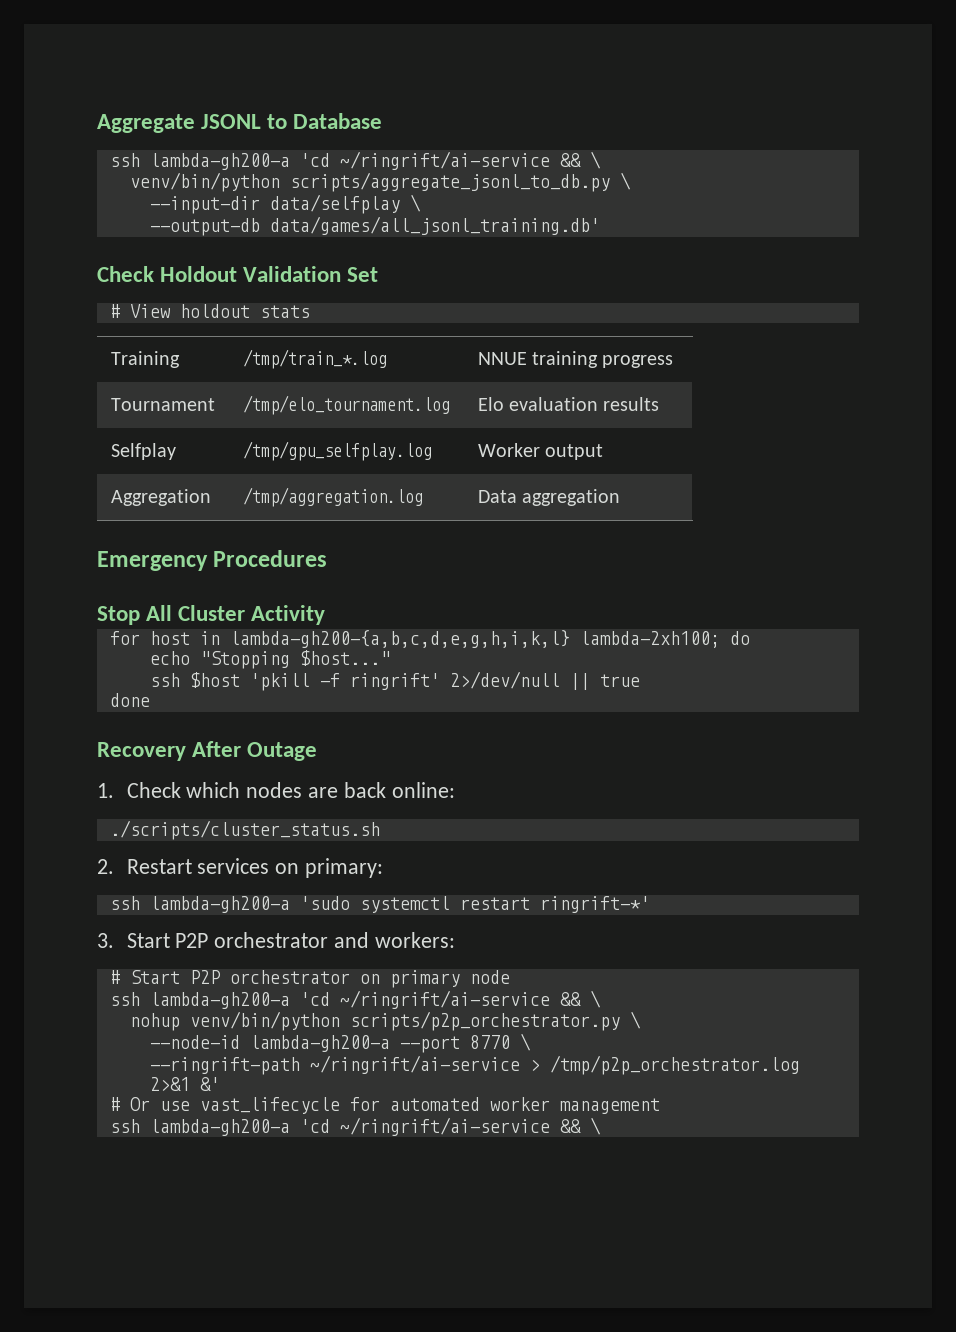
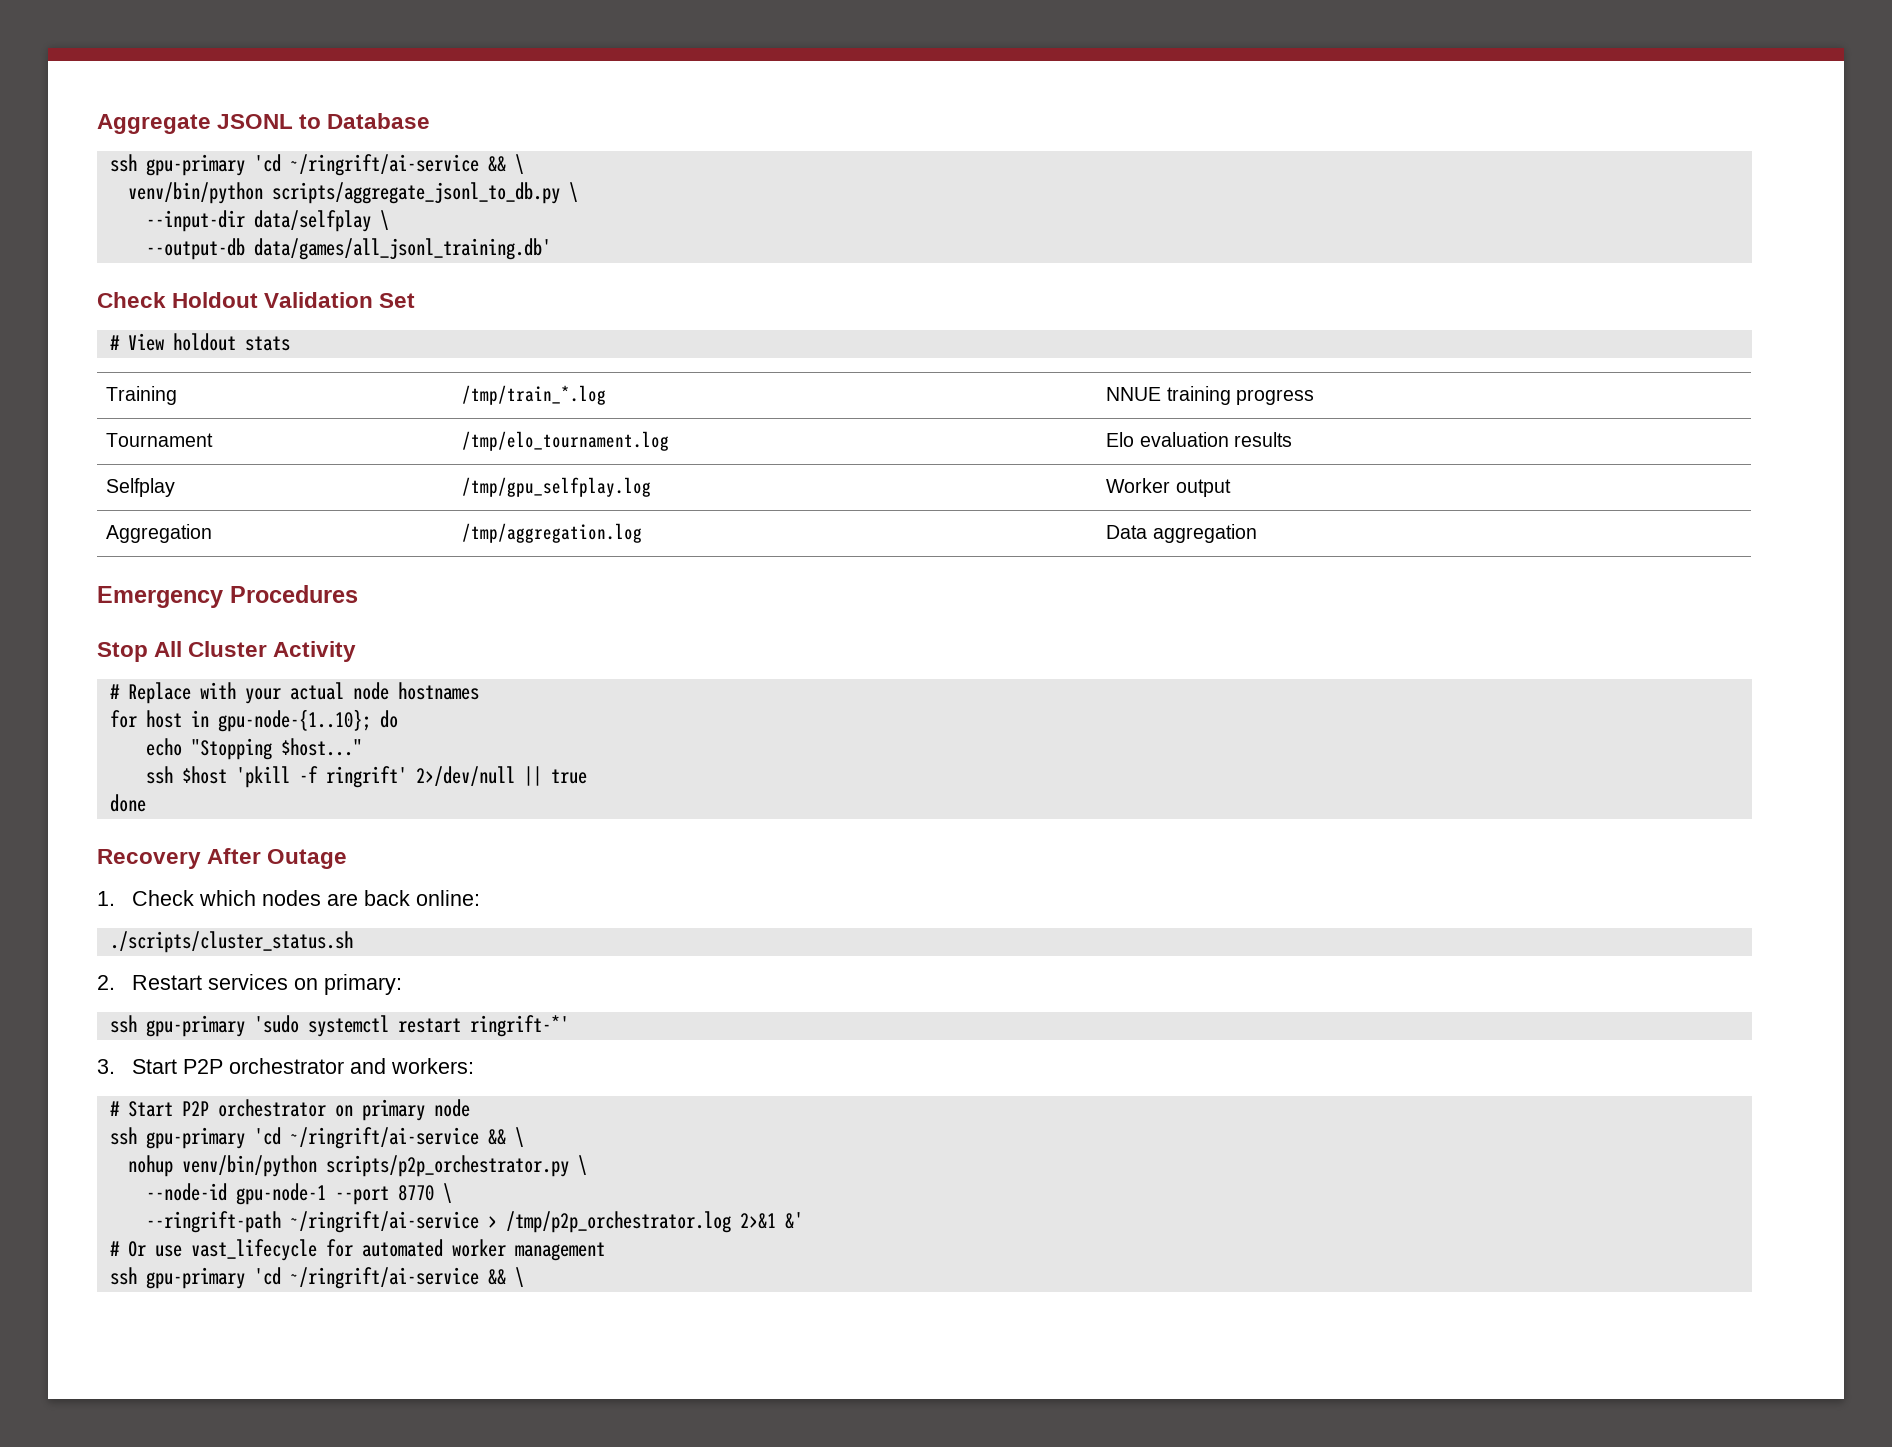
  Aggregate JSONL to Database
- ssh lambda-gh200-a 'cd ~/ringrift/ai-service && \
+ ssh gpu-primary 'cd ~/ringrift/ai-service && \
+ # Replace with your actual node hostnames
- for host in lambda-gh200-{a,b,c,d,e,g,h,i,k,l} lambda-2xh100; do
+ for host in gpu-node-{1..10}; do
- ssh lambda-gh200-a 'sudo systemctl restart ringrift-*'
+ ssh gpu-primary 'sudo systemctl restart ringrift-*'
  # Start P2P orchestrator on primary node
- ssh lambda-gh200-a 'cd ~/ringrift/ai-service && \
+ ssh gpu-primary 'cd ~/ringrift/ai-service && \
- --node-id lambda-gh200-a --port 8770 \
+ --node-id gpu-node-1 --port 8770 \
  # Or use vast_lifecycle for automated worker management
- ssh lambda-gh200-a 'cd ~/ringrift/ai-service && \
+ ssh gpu-primary 'cd ~/ringrift/ai-service && \

